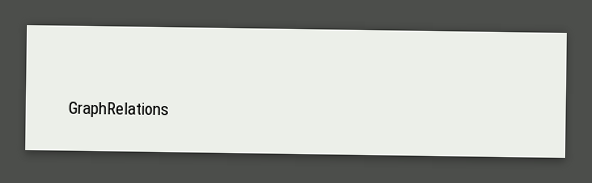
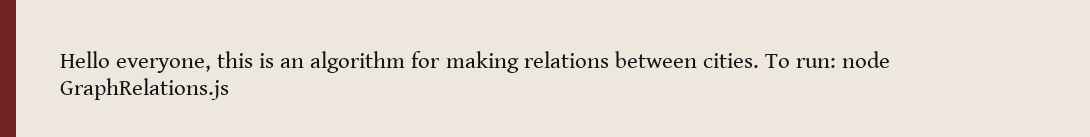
- GraphRelations
+ Hello everyone, this is an algorithm for making relations between cities. To run: node GraphRelations.js

